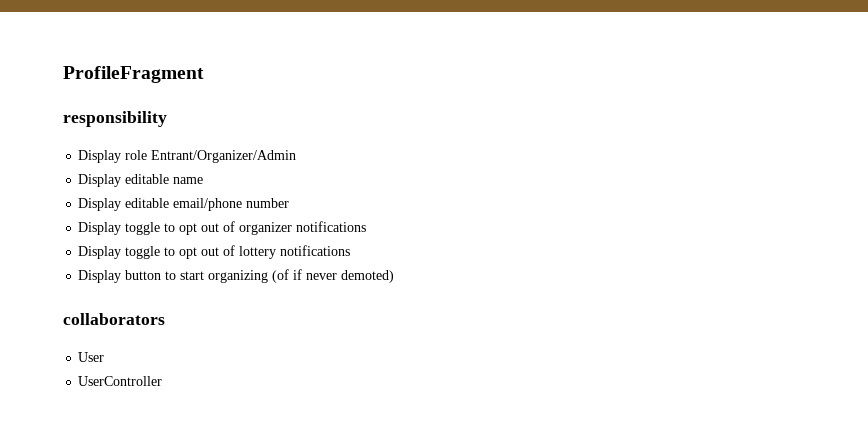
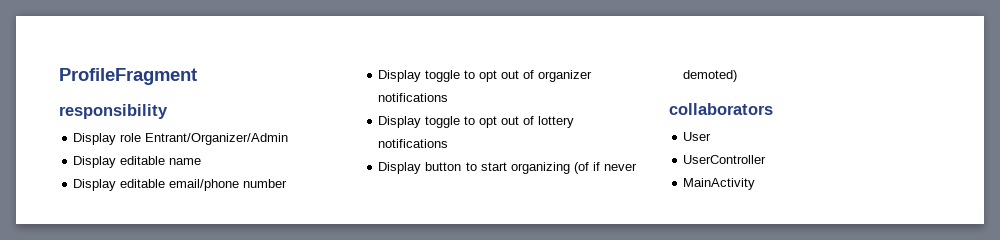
+ MainActivity

